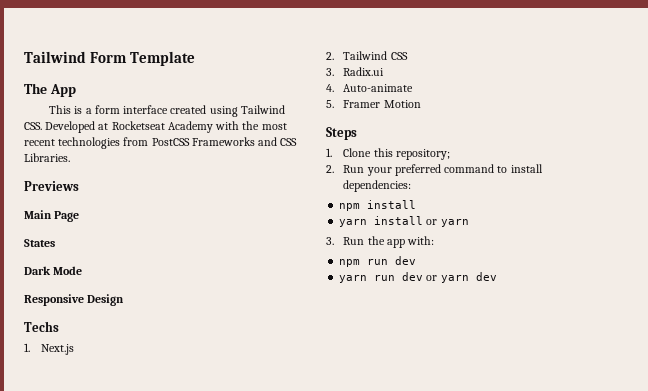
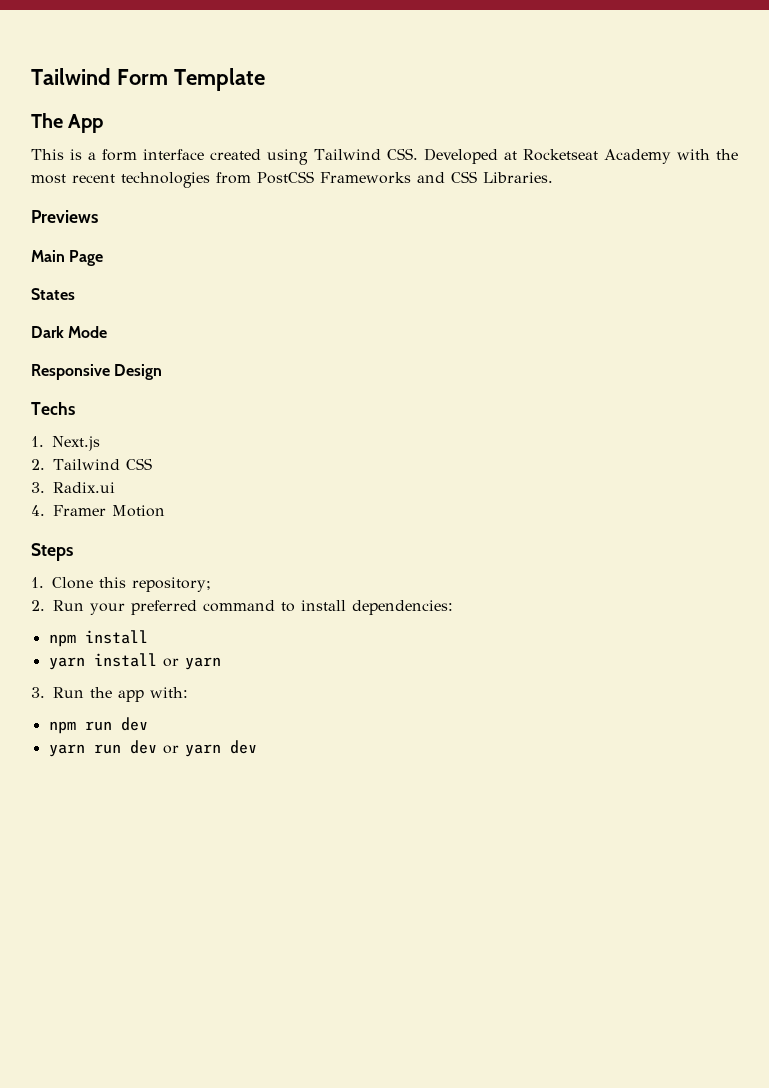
- 4. Auto-animate
- 5. Framer Motion
+ 4. Framer Motion

